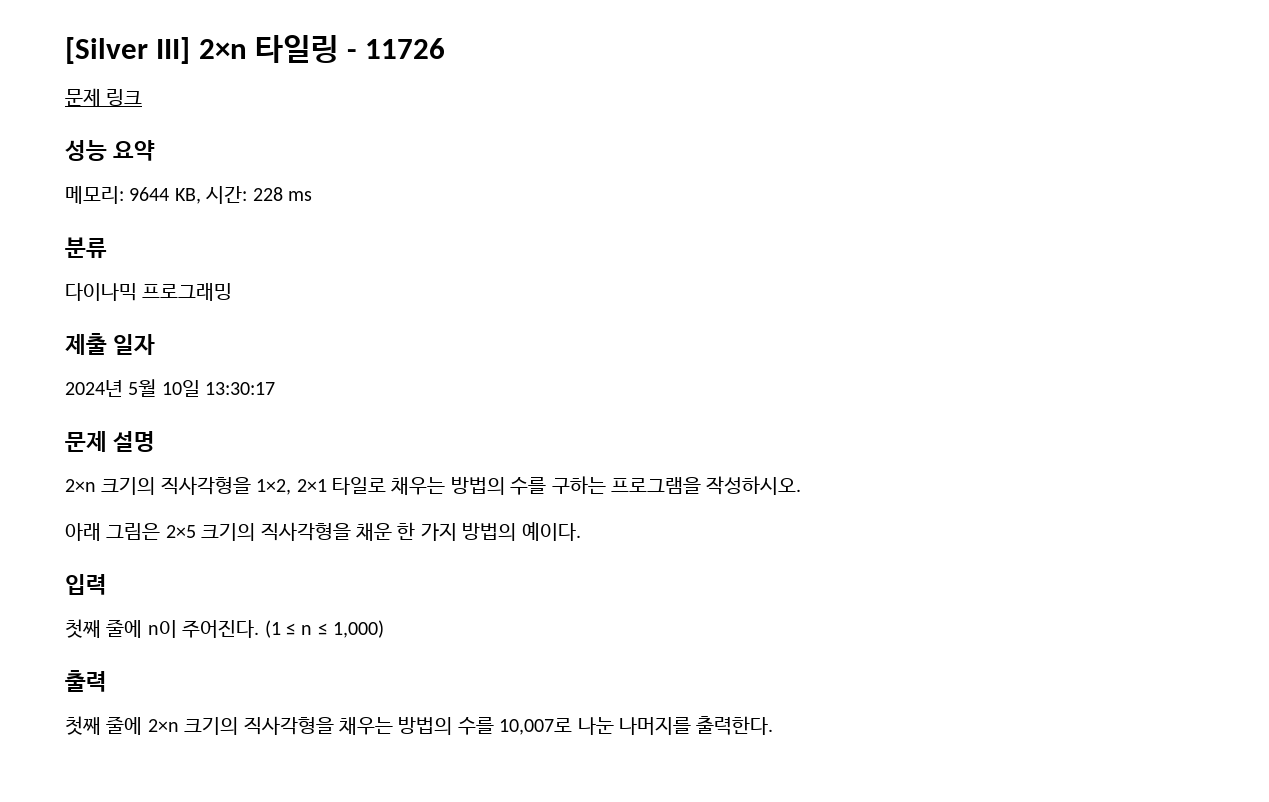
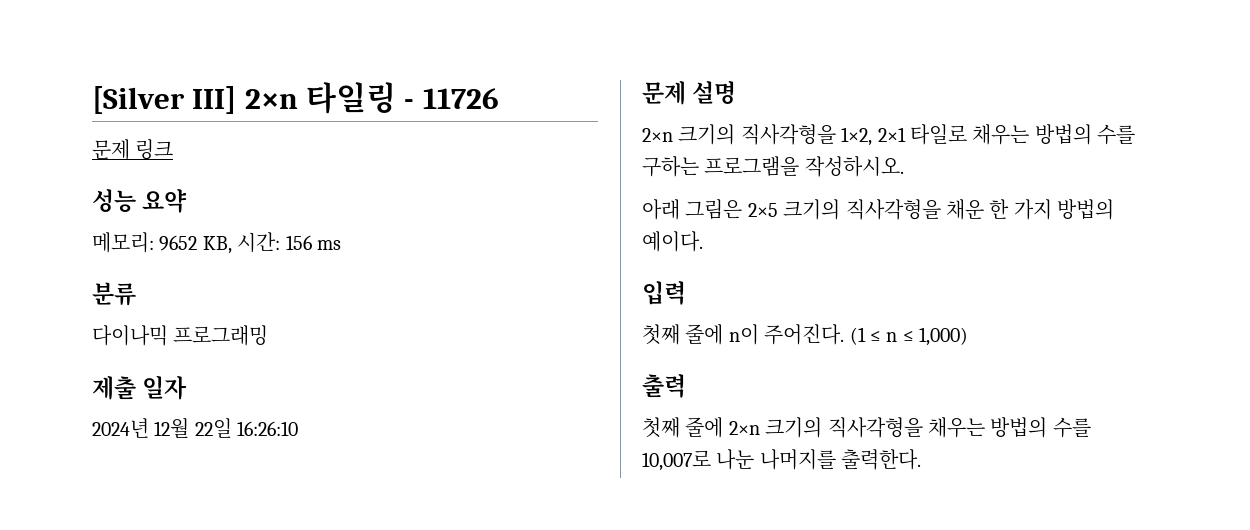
- 메모리: 9644 KB, 시간: 228 ms
+ 메모리: 9652 KB, 시간: 156 ms
- 2024년 5월 10일 13:30:17
+ 2024년 12월 22일 16:26:10

